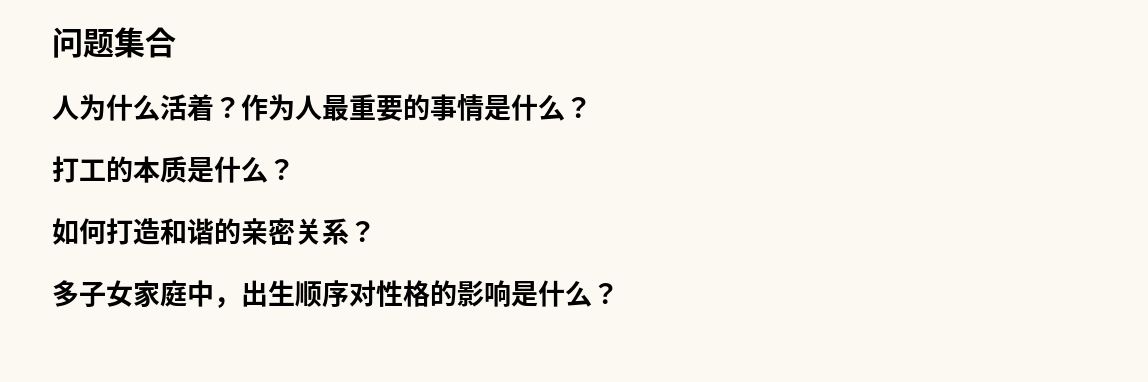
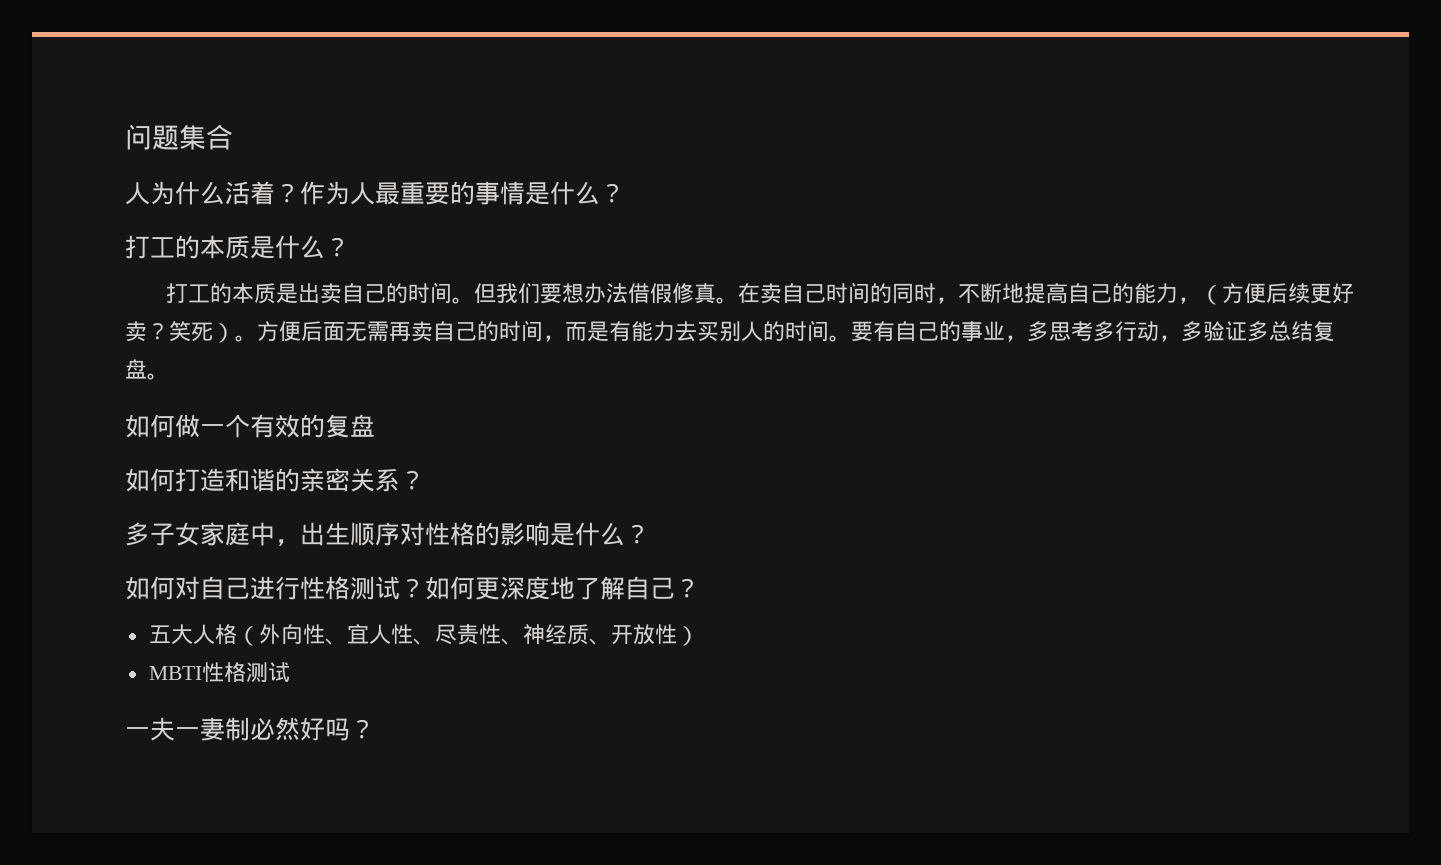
+ 打工的本质是出卖自己的时间。但我们要想办法借假修真。在卖自己时间的同时，不断地提高自己的能力，（方便后续更好卖？笑死）。方便后面无需再卖自己的时间，而是有能力去买别人的时间。要有自己的事业，多思考多行动，多验证多总结复盘。
+ 如何做一个有效的复盘
+ 如何对自己进行性格测试？如何更深度地了解自己？
+ 五大人格（外向性、宜人性、尽责性、神经质、开放性）
+ MBTI性格测试
+ 一夫一妻制必然好吗？

